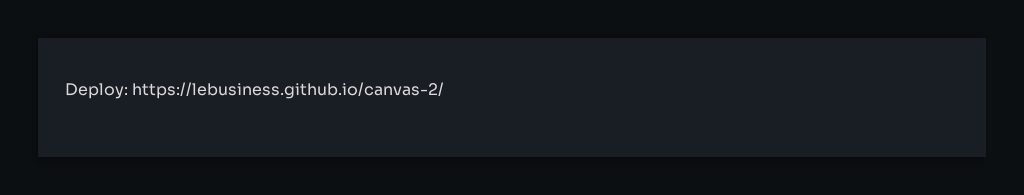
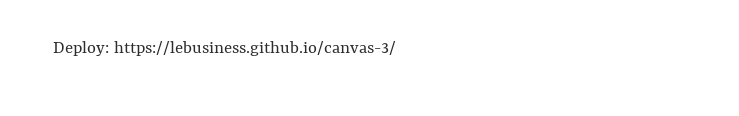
- Deploy: https://lebusiness.github.io/canvas-2/
+ Deploy: https://lebusiness.github.io/canvas-3/

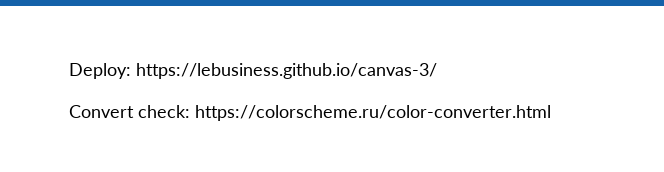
+ Convert check: https://colorscheme.ru/color-converter.html

